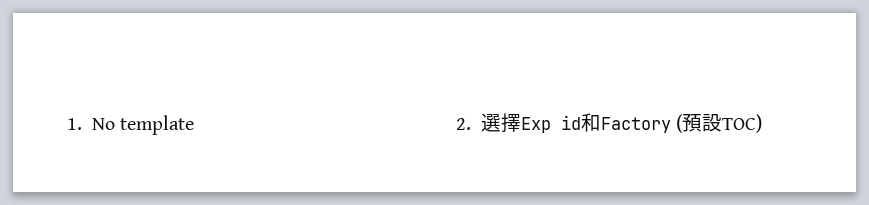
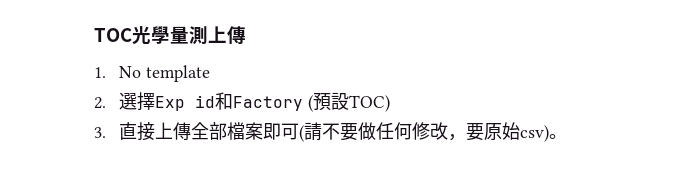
+ TOC光學量測上傳
+ 3.直接上傳全部檔案即可(請不要做任何修改，要原始csv)。

